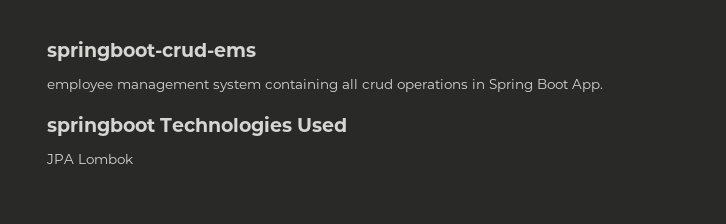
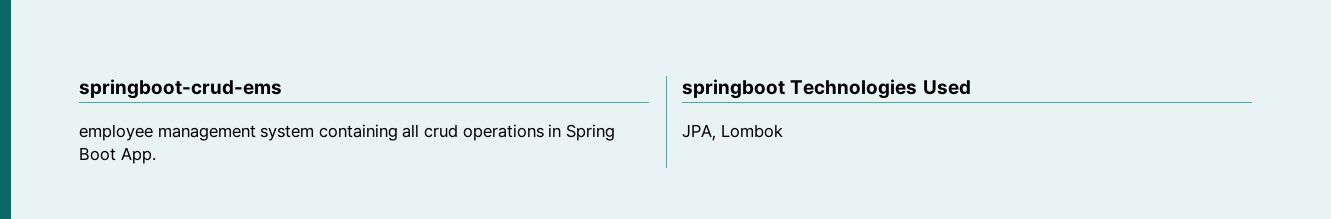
- JPA Lombok
+ JPA, Lombok

